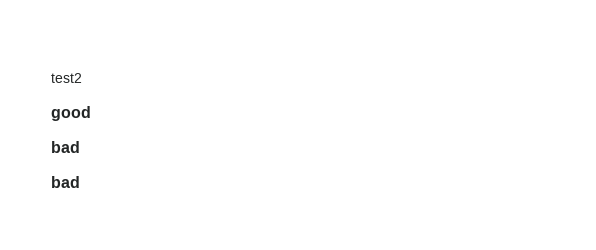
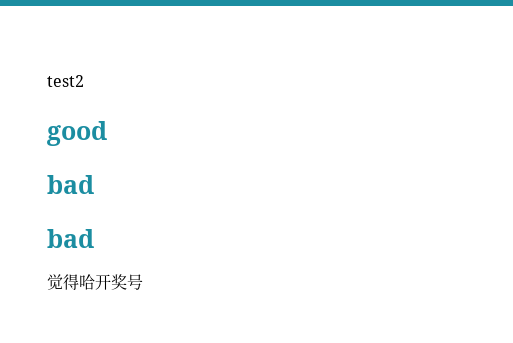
+ 觉得哈开奖号

